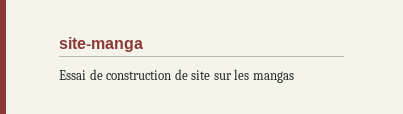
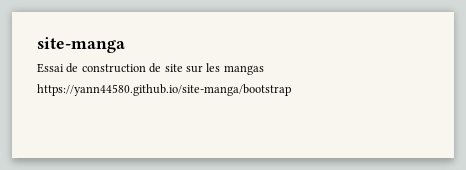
+ https://yann44580.github.io/site-manga/bootstrap

